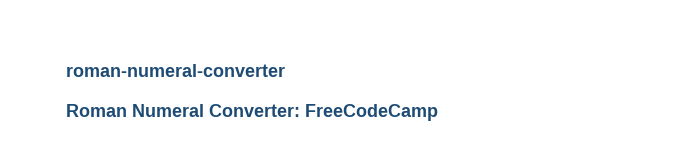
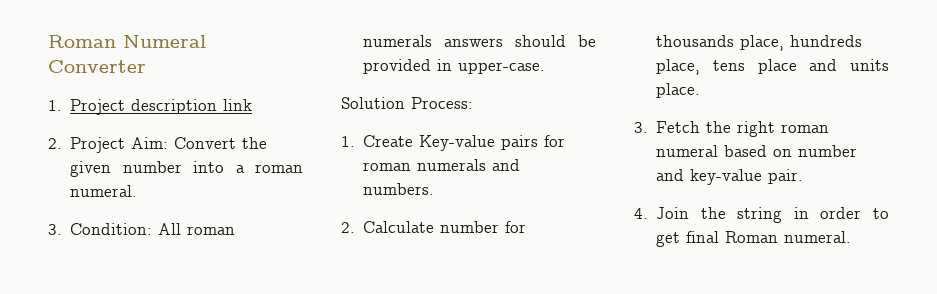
- roman-numeral-converter
- Roman Numeral Converter: FreeCodeCamp
+ Roman Numeral Converter
+ 1. Project description link
+ 2. Project Aim: Convert the given number into a roman numeral.
+ 3. Condition: All roman numerals answers should be provided in upper-case.
+ Solution Process:
+ 1. Create Key-value pairs for roman numerals and numbers.
+ 2. Calculate number for thousands place, hundreds place, tens place and units place.
+ 3. Fetch the right roman numeral based on number and key-value pair.
+ 4. Join the string in order to get final Roman numeral.

